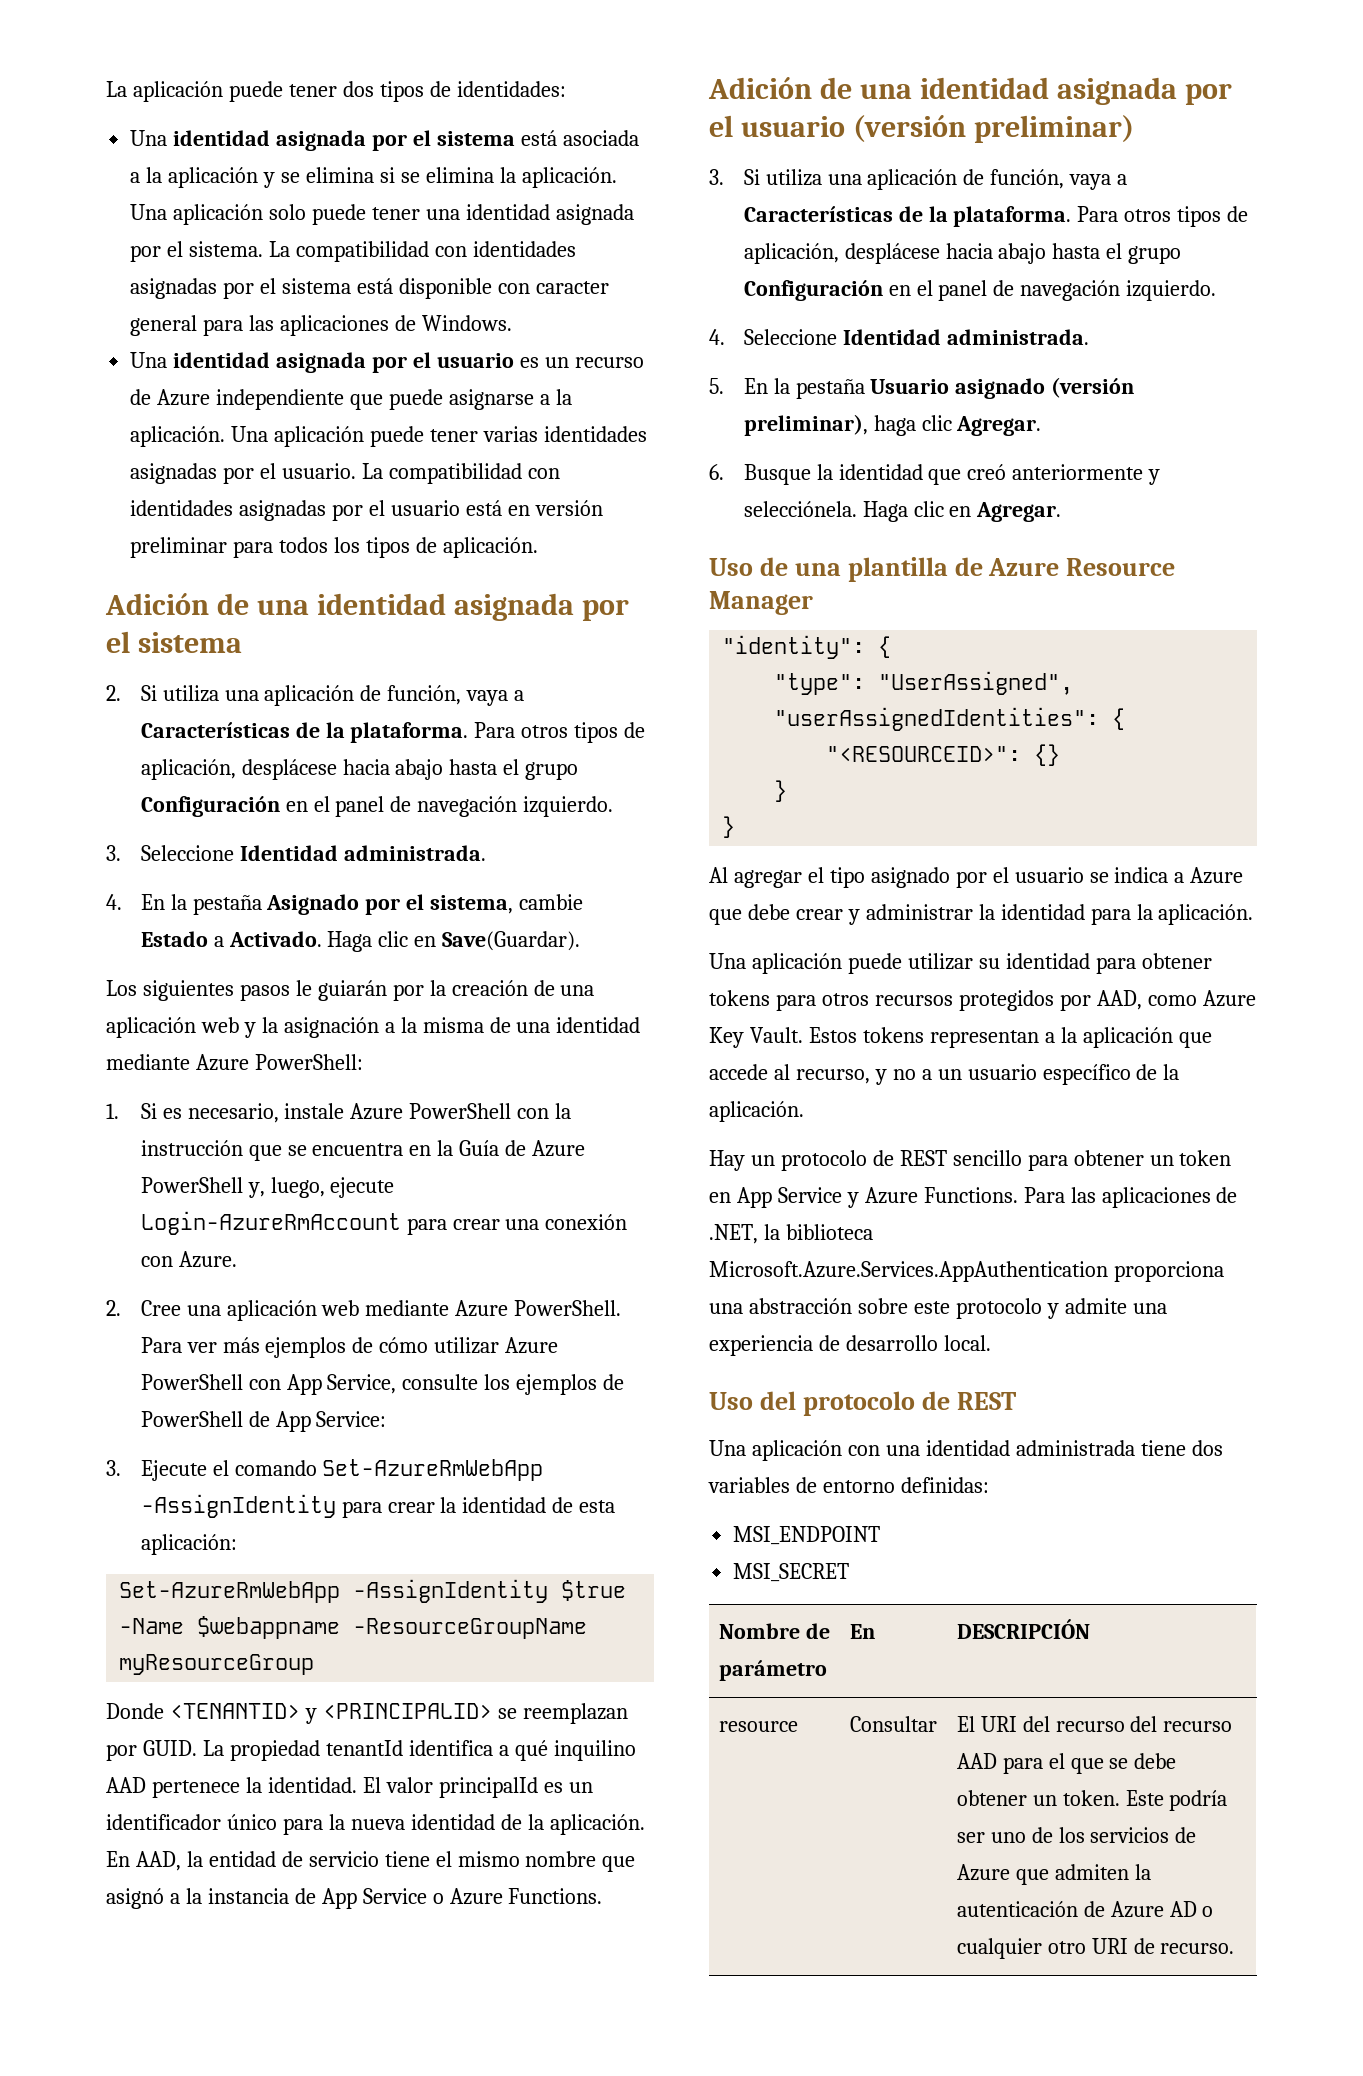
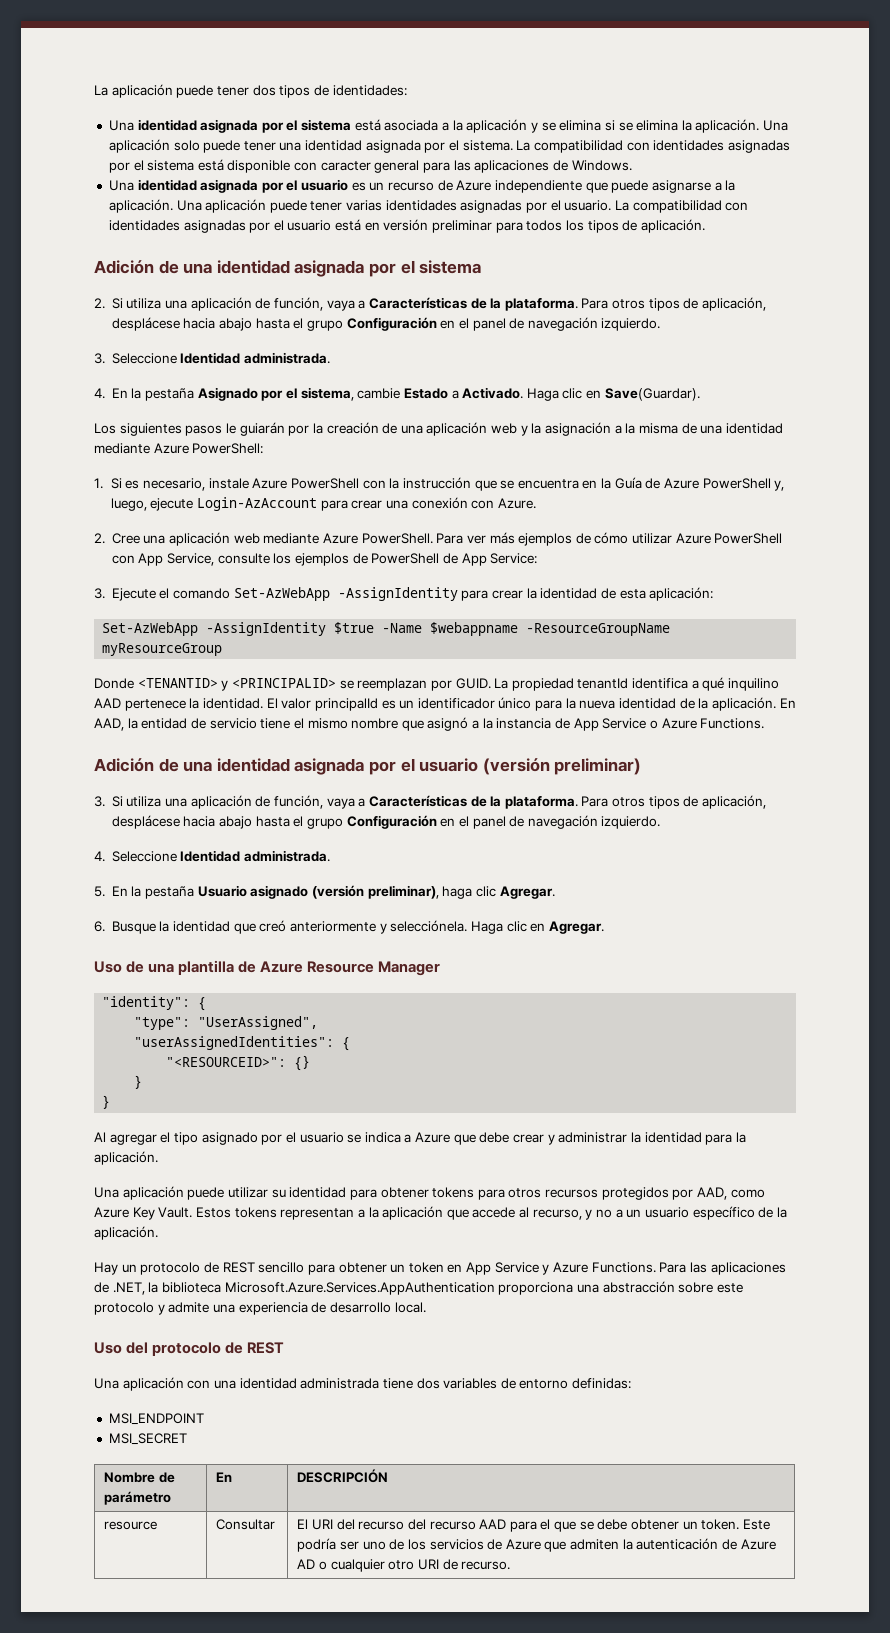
- 1. Si es necesario, instale Azure PowerShell con la instrucción que se encuentra en la Guía de Azure PowerShell y, luego, ejecute Login-AzureRmAccount para crear una conexión con Azure.
+ 1. Si es necesario, instale Azure PowerShell con la instrucción que se encuentra en la Guía de Azure PowerShell y, luego, ejecute Login-AzAccount para crear una conexión con Azure.
- 3. Ejecute el comando Set-AzureRmWebApp -AssignIdentity para crear la identidad de esta aplicación:
+ 3. Ejecute el comando Set-AzWebApp -AssignIdentity para crear la identidad de esta aplicación:
- Set-AzureRmWebApp -AssignIdentity $true -Name $webappname -ResourceGroupName myResourceGroup
+ Set-AzWebApp -AssignIdentity $true -Name $webappname -ResourceGroupName myResourceGroup

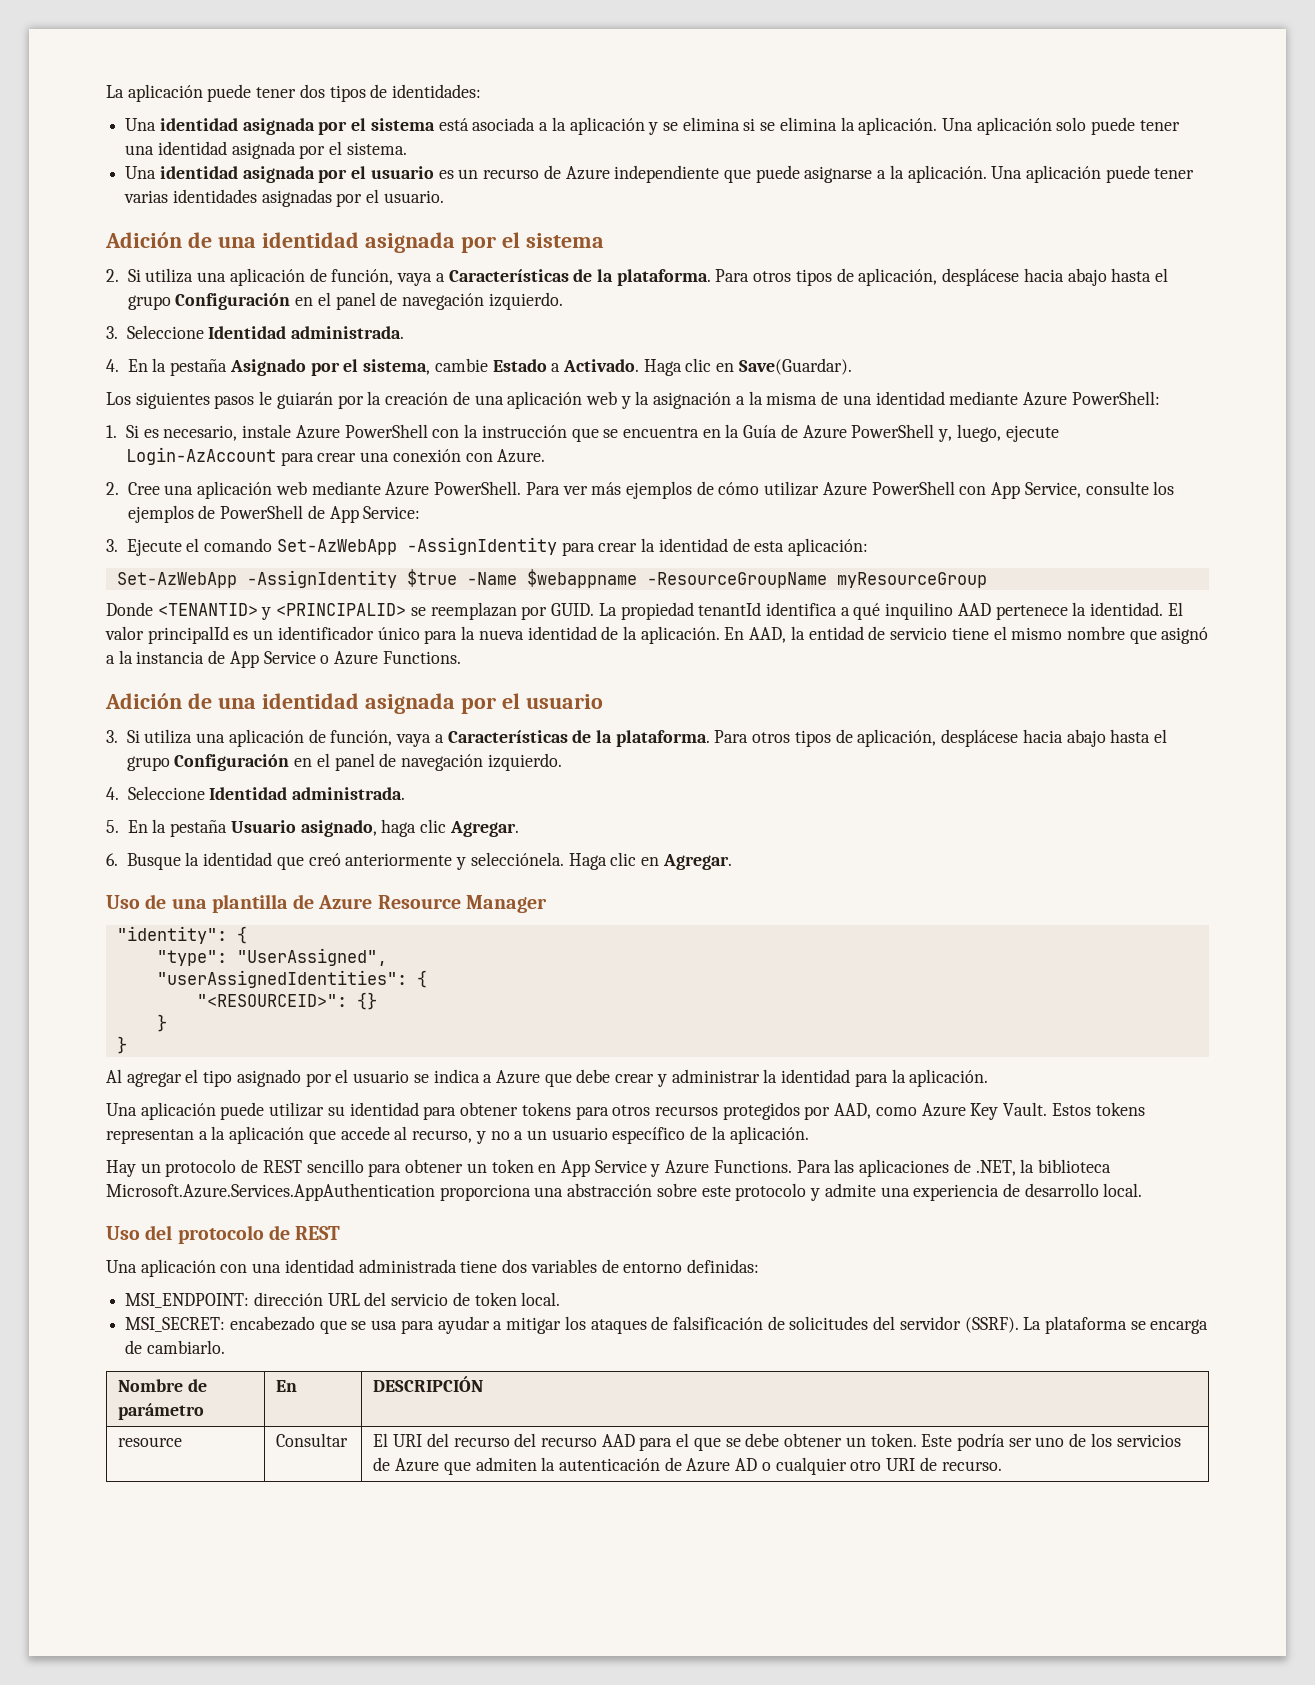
- La compatibilidad con identidades asignadas por el sistema está disponible con caracter general para las aplicaciones de Windows.
- La compatibilidad con identidades asignadas por el usuario está en versión preliminar para todos los tipos de aplicación.
- Adición de una identidad asignada por el usuario (versión preliminar)
+ Adición de una identidad asignada por el usuario
- 5. En la pestaña Usuario asignado (versión preliminar), haga clic Agregar.
+ 5. En la pestaña Usuario asignado, haga clic Agregar.
- MSI_ENDPOINT
- MSI_SECRET
+ MSI_ENDPOINT: dirección URL del servicio de token local.
+ MSI_SECRET: encabezado que se usa para ayudar a mitigar los ataques de falsificación de solicitudes del servidor (SSRF). La plataforma se encarga de cambiarlo.

